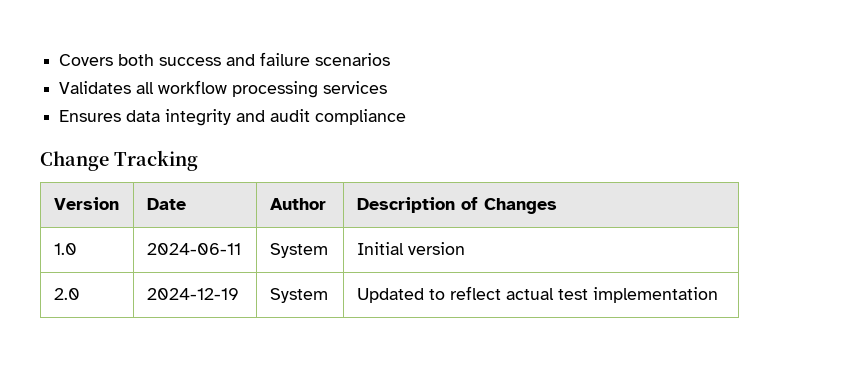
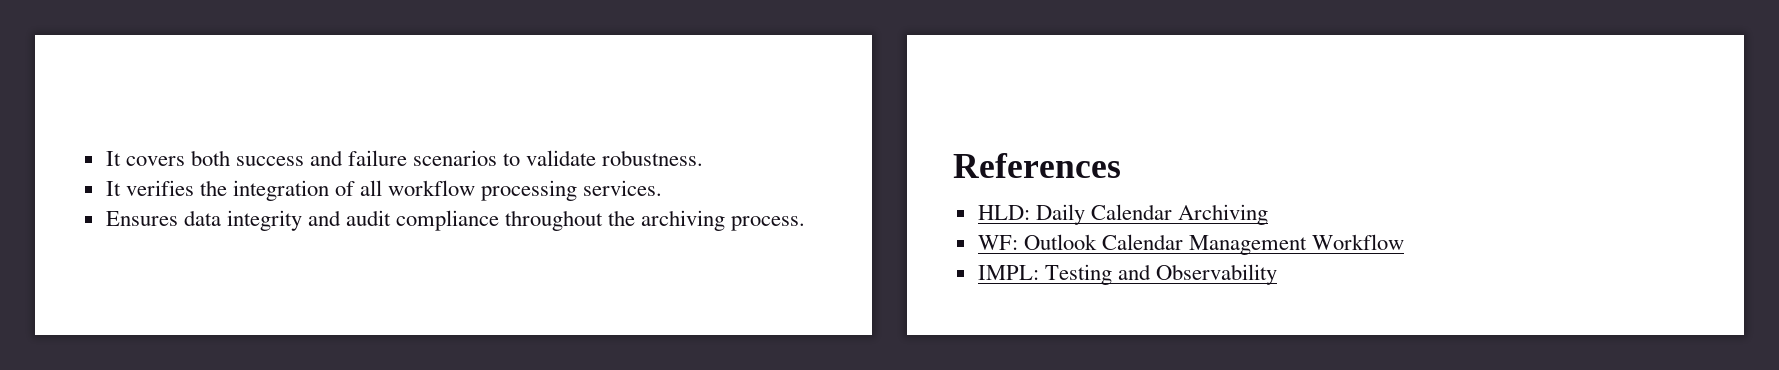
- Covers both success and failure scenarios
- Validates all workflow processing services
+ It covers both success and failure scenarios to validate robustness.
+ It verifies the integration of all workflow processing services.
- Ensures data integrity and audit compliance
- Change Tracking
- Version | Date | Author | Description of Changes
- 1.0 | 2024-06-11 | System | Initial version
- 2.0 | 2024-12-19 | System | Updated to reflect actual test implementation
+ Ensures data integrity and audit compliance throughout the archiving process.
+ References
+ HLD: Daily Calendar Archiving
+ WF: Outlook Calendar Management Workflow
+ IMPL: Testing and Observability

